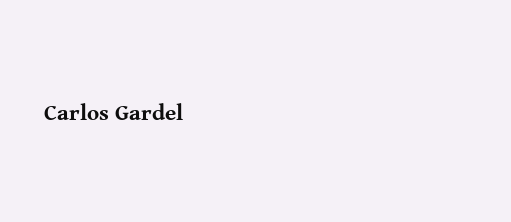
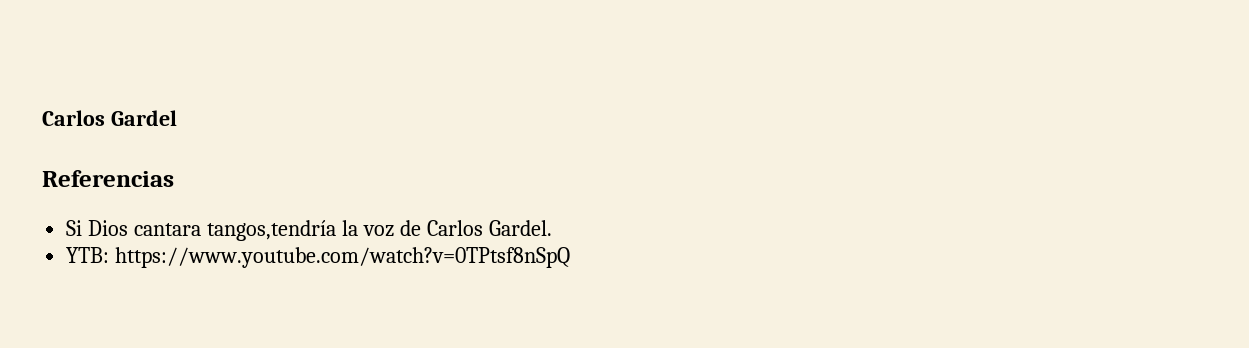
+ Referencias
+ Si Dios cantara tangos,tendría la voz de Carlos Gardel.
+ YTB: https://www.youtube.com/watch?v=0TPtsf8nSpQ

